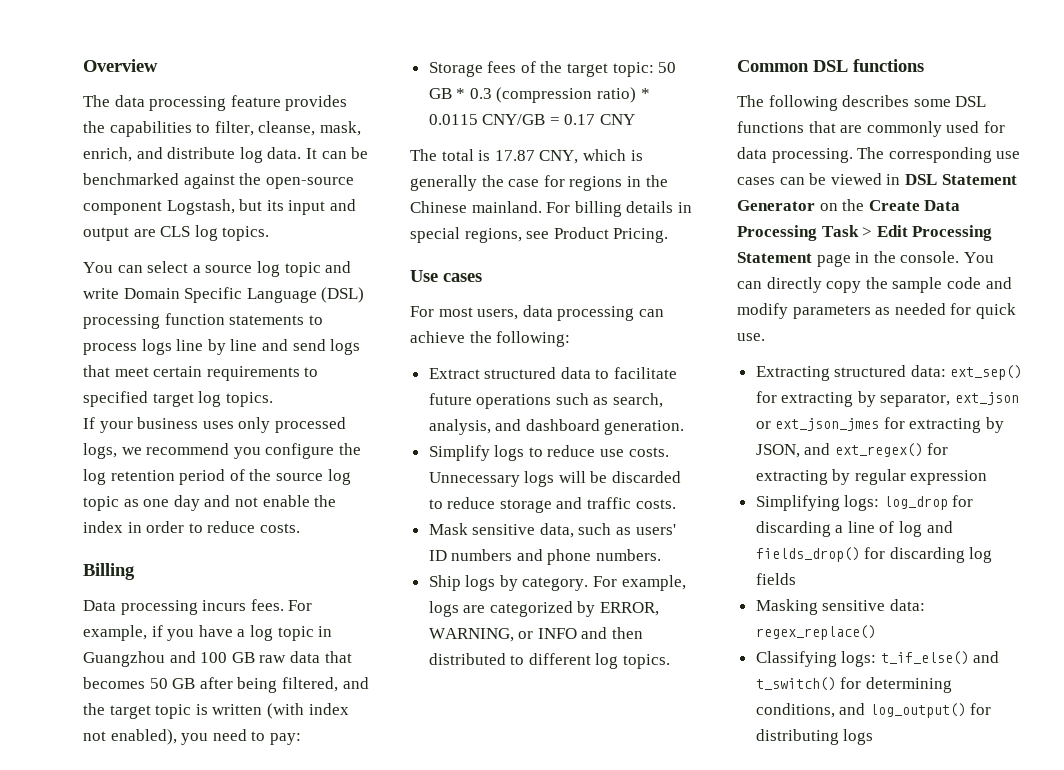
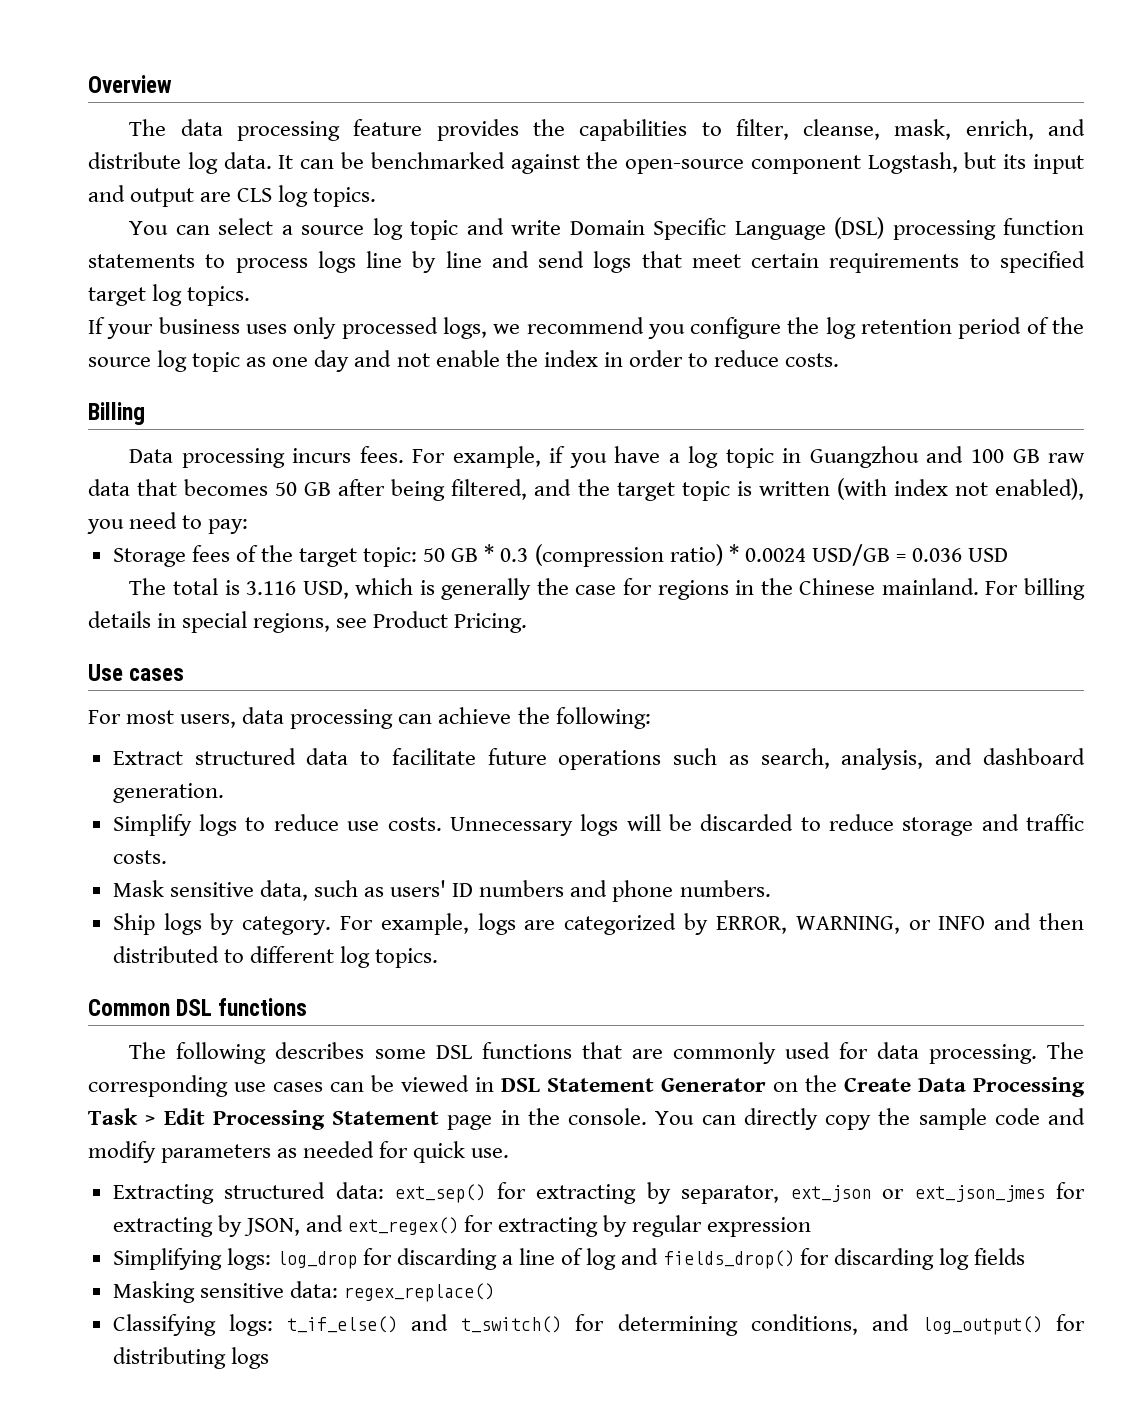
- Storage fees of the target topic: 50 GB * 0.3 (compression ratio) * 0.0115 CNY/GB = 0.17 CNY
+ Storage fees of the target topic: 50 GB * 0.3 (compression ratio) * 0.0024 USD/GB = 0.036 USD
- The total is 17.87 CNY, which is generally the case for regions in the Chinese mainland.
+ The total is 3.116 USD, which is generally the case for regions in the Chinese mainland.

